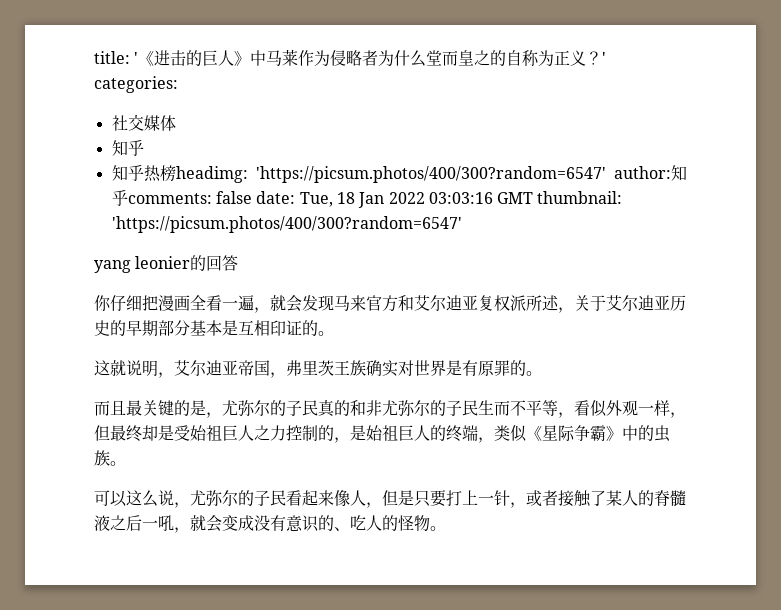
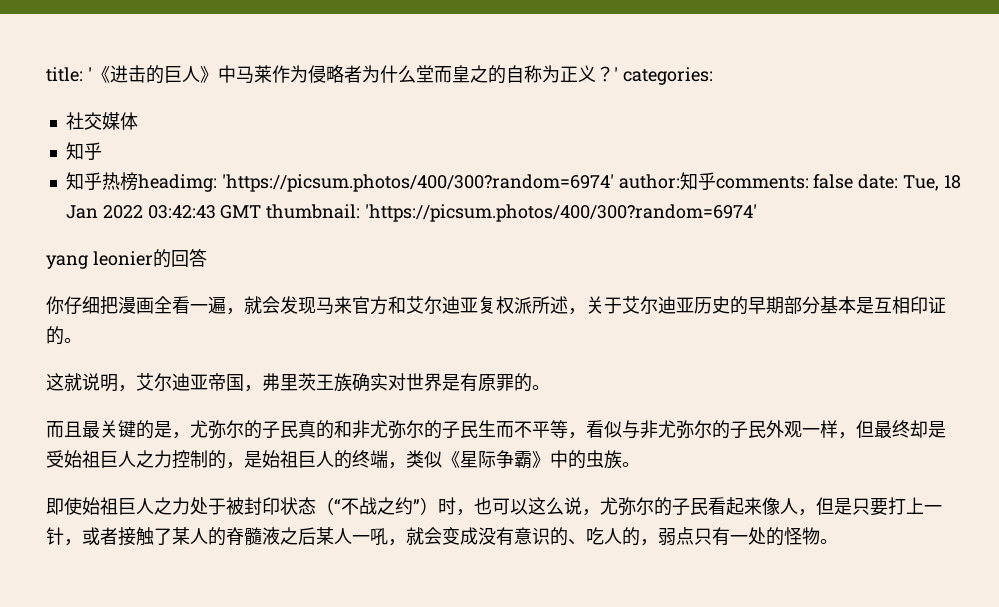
- 知乎热榜headimg: 'https://picsum.photos/400/300?random=6547' author:知乎comments: false date: Tue, 18 Jan 2022 03:03:16 GMT thumbnail: 'https://picsum.photos/400/300?random=6547'
+ 知乎热榜headimg: 'https://picsum.photos/400/300?random=6974' author:知乎comments: false date: Tue, 18 Jan 2022 03:42:43 GMT thumbnail: 'https://picsum.photos/400/300?random=6974'
- 而且最关键的是，尤弥尔的子民真的和非尤弥尔的子民生而不平等，看似外观一样，但最终却是受始祖巨人之力控制的，是始祖巨人的终端，类似《星际争霸》中的虫族。
+ 而且最关键的是，尤弥尔的子民真的和非尤弥尔的子民生而不平等，看似与非尤弥尔的子民外观一样，但最终却是受始祖巨人之力控制的，是始祖巨人的终端，类似《星际争霸》中的虫族。
- 可以这么说，尤弥尔的子民看起来像人，但是只要打上一针，或者接触了某人的脊髓液之后一吼，就会变成没有意识的、吃人的怪物。
+ 即使始祖巨人之力处于被封印状态（“不战之约”）时，也可以这么说，尤弥尔的子民看起来像人，但是只要打上一针，或者接触了某人的脊髓液之后某人一吼，就会变成没有意识的、吃人的，弱点只有一处的怪物。

